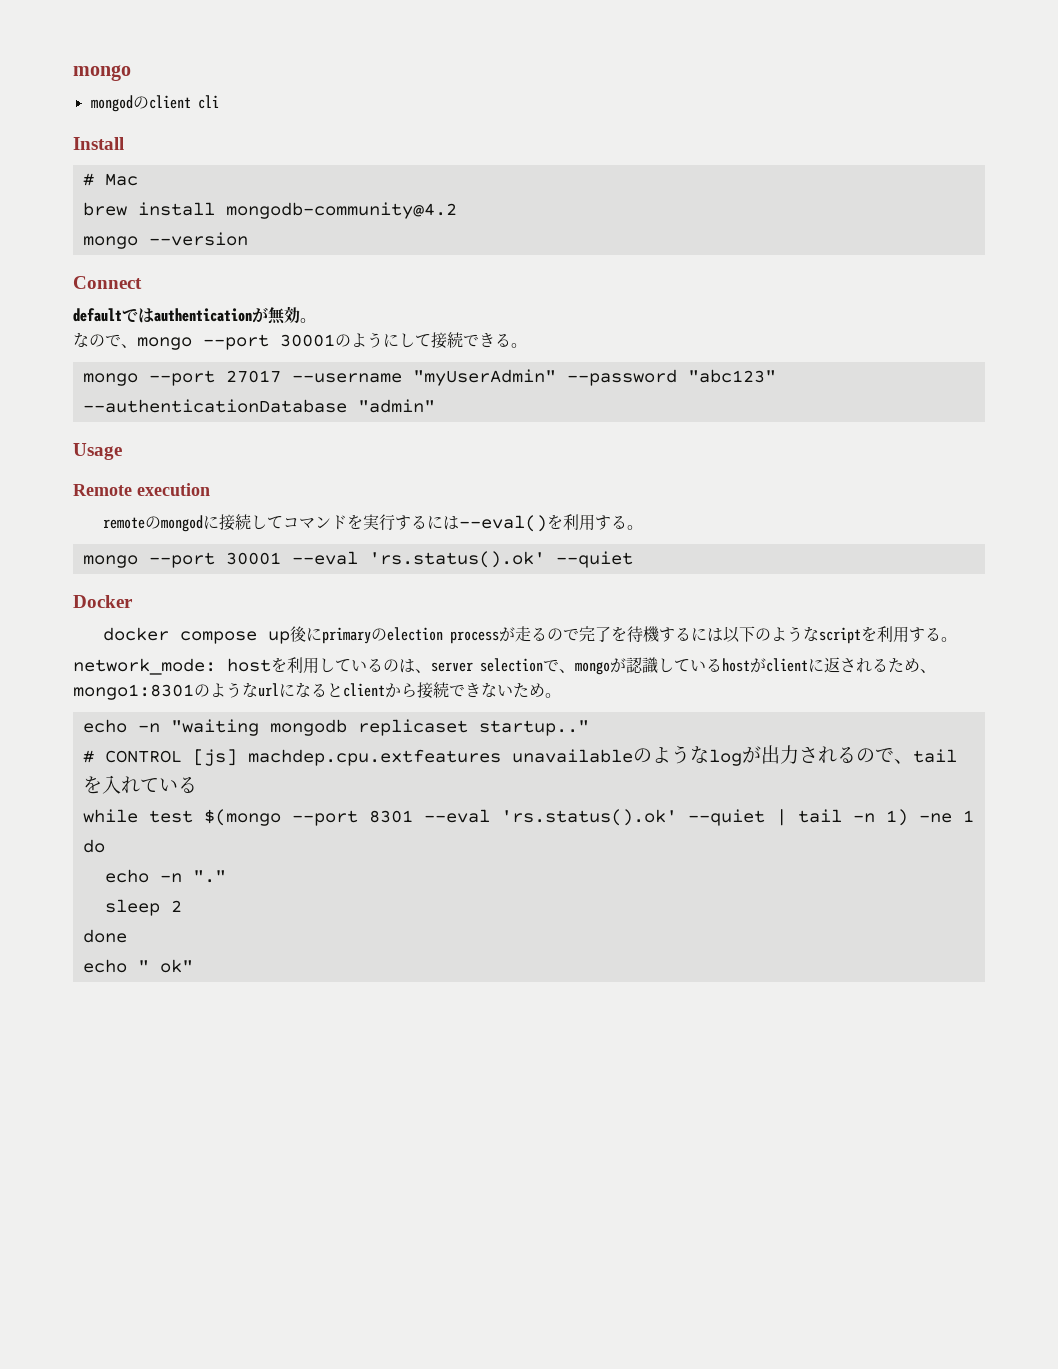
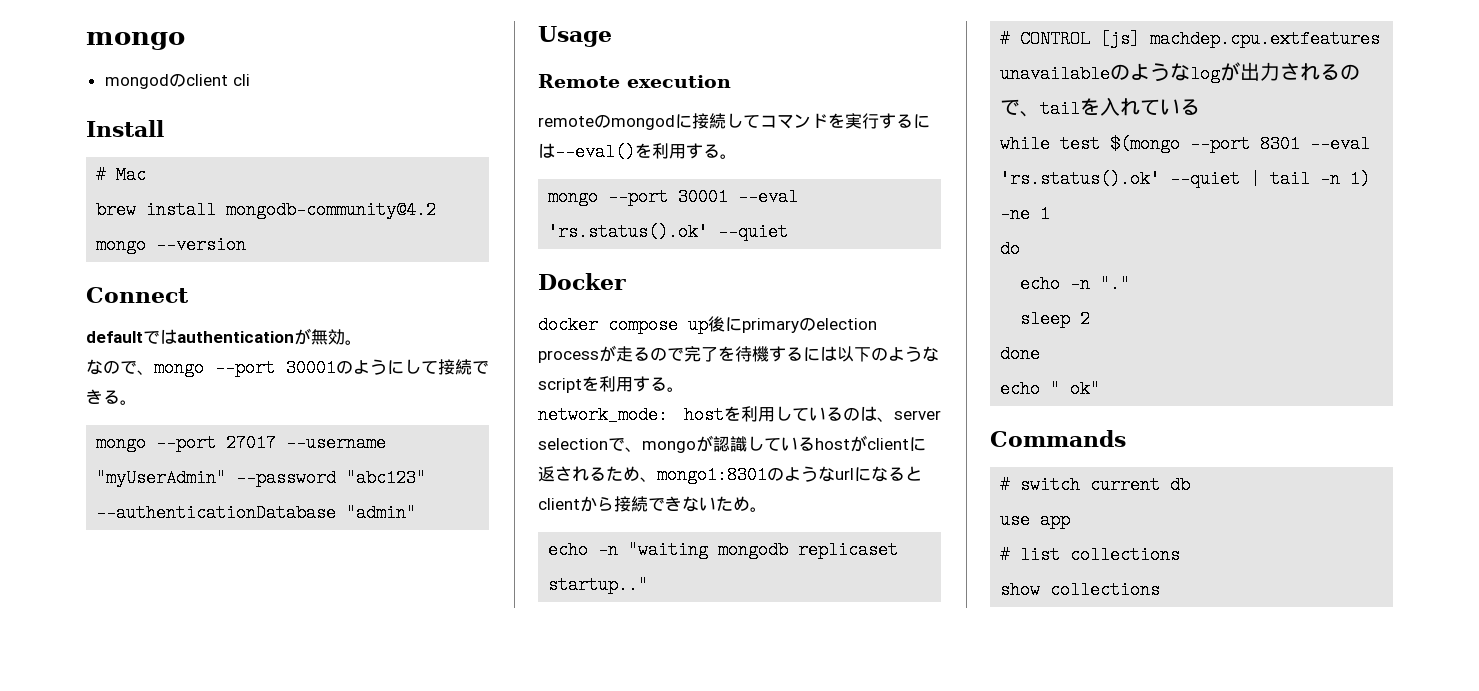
+ Commands
+ # switch current db
+ use app
+ # list collections
+ show collections

